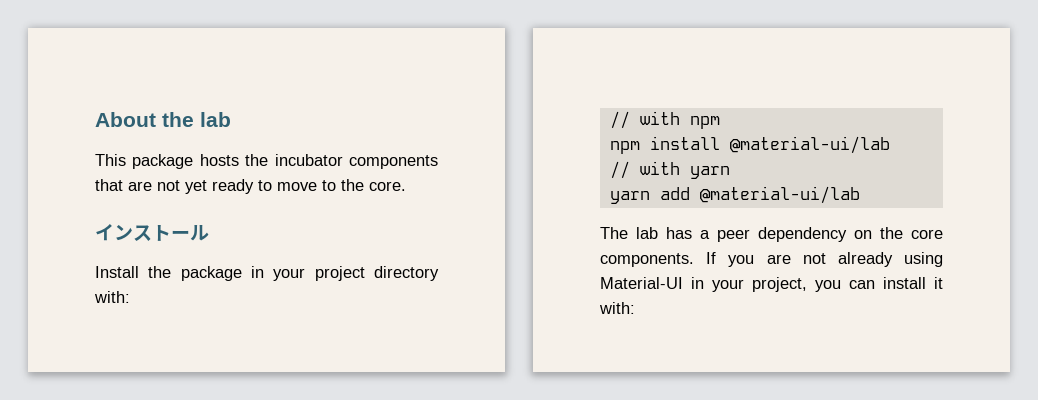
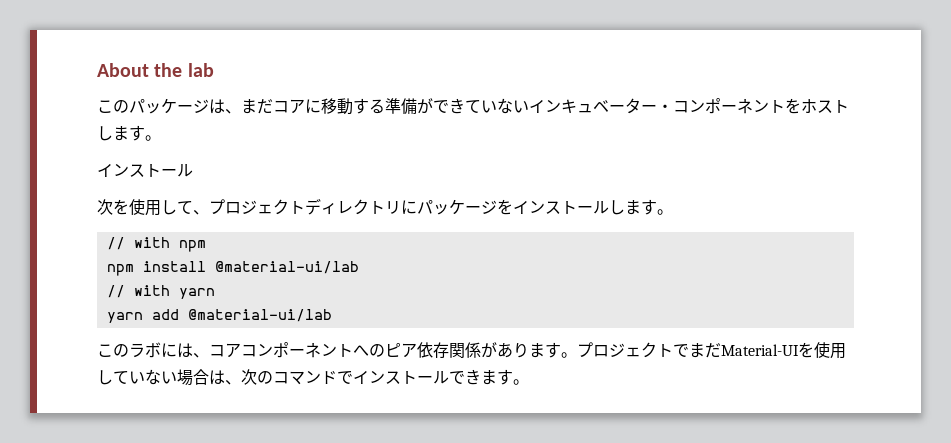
- This package hosts the incubator components that are not yet ready to move to the core.
+ このパッケージは、まだコアに移動する準備ができていないインキュベーター・コンポーネントをホストします。
  インストール
- Install the package in your project directory with:
+ 次を使用して、プロジェクトディレクトリにパッケージをインストールします。
- The lab has a peer dependency on the core components. If you are not already using Material-UI in your project, you can install it with:
+ このラボには、コアコンポーネントへのピア依存関係があります。プロジェクトでまだMaterial-UIを使用していない場合は、次のコマンドでインストールできます。

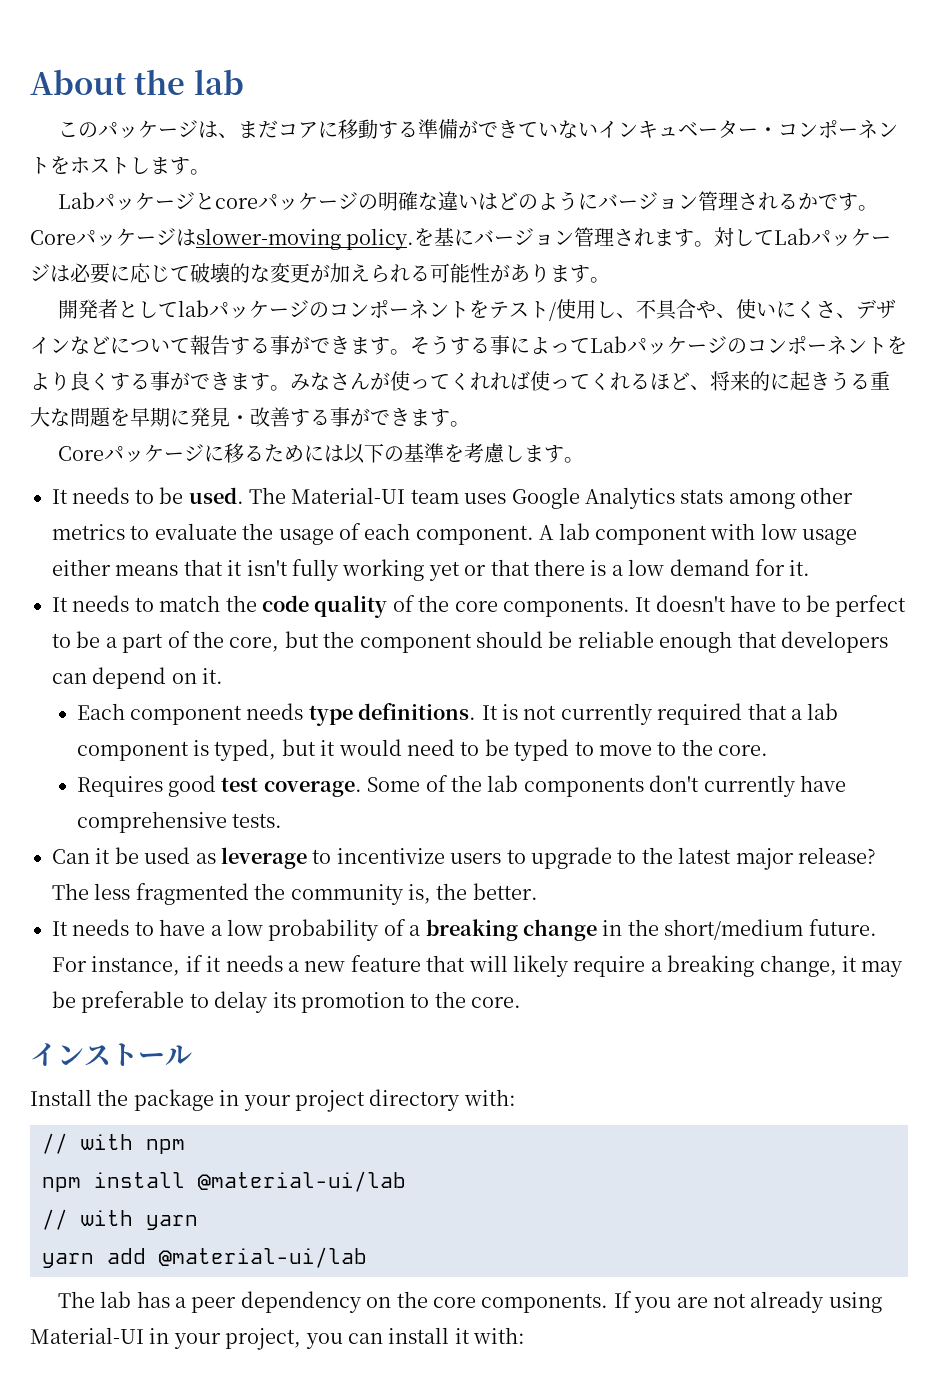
  このパッケージは、まだコアに移動する準備ができていないインキュベーター・コンポーネントをホストします。
+ Labパッケージとcoreパッケージの明確な違いはどのようにバージョン管理されるかです。Coreパッケージはslower-moving policy.を基にバージョン管理されます。対してLabパッケージは必要に応じて破壊的な変更が加えられる可能性があります。
+ 開発者としてlabパッケージのコンポーネントをテスト/使用し、不具合や、使いにくさ、デザインなどについて報告する事ができます。そうする事によってLabパッケージのコンポーネントをより良くする事ができます。みなさんが使ってくれれば使ってくれるほど、将来的に起きうる重大な問題を早期に発見・改善する事ができます。
+ Coreパッケージに移るためには以下の基準を考慮します。
+ It needs to be used. The Material-UI team uses Google Analytics stats among other metrics to evaluate the usage of each component. A lab component with low usage either means that it isn't fully working yet or that there is a low demand for it.
+ It needs to match the code quality of the core components. It doesn't have to be perfect to be a part of the core, but the component should be reliable enough that developers can depend on it.
+ Each component needs type definitions. It is not currently required that a lab component is typed, but it would need to be typed to move to the core.
+ Requires good test coverage. Some of the lab components don't currently have comprehensive tests.
+ Can it be used as leverage to incentivize users to upgrade to the latest major release? The less fragmented the community is, the better.
+ It needs to have a low probability of a breaking change in the short/medium future. For instance, if it needs a new feature that will likely require a breaking change, it may be preferable to delay its promotion to the core.
  インストール
- 次を使用して、プロジェクトディレクトリにパッケージをインストールします。
+ Install the package in your project directory with:
- このラボには、コアコンポーネントへのピア依存関係があります。プロジェクトでまだMaterial-UIを使用していない場合は、次のコマンドでインストールできます。
+ The lab has a peer dependency on the core components. If you are not already using Material-UI in your project, you can install it with:

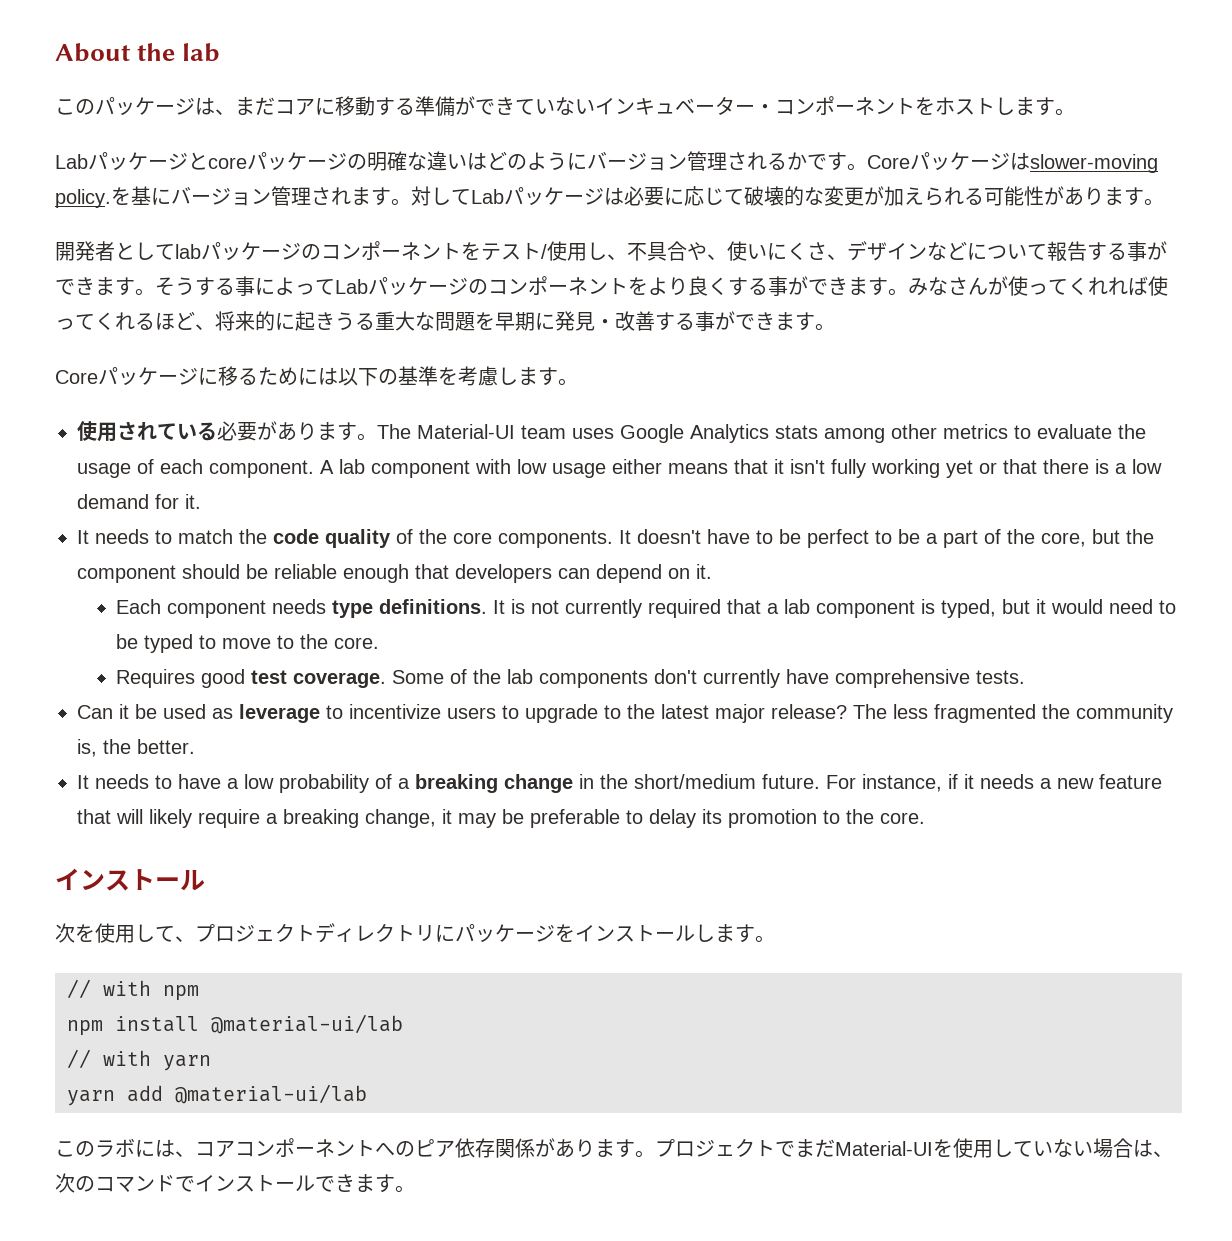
- It needs to be used.
+ 使用されている必要があります。
- Install the package in your project directory with:
+ 次を使用して、プロジェクトディレクトリにパッケージをインストールします。
- The lab has a peer dependency on the core components. If you are not already using Material-UI in your project, you can install it with:
+ このラボには、コアコンポーネントへのピア依存関係があります。プロジェクトでまだMaterial-UIを使用していない場合は、次のコマンドでインストールできます。

